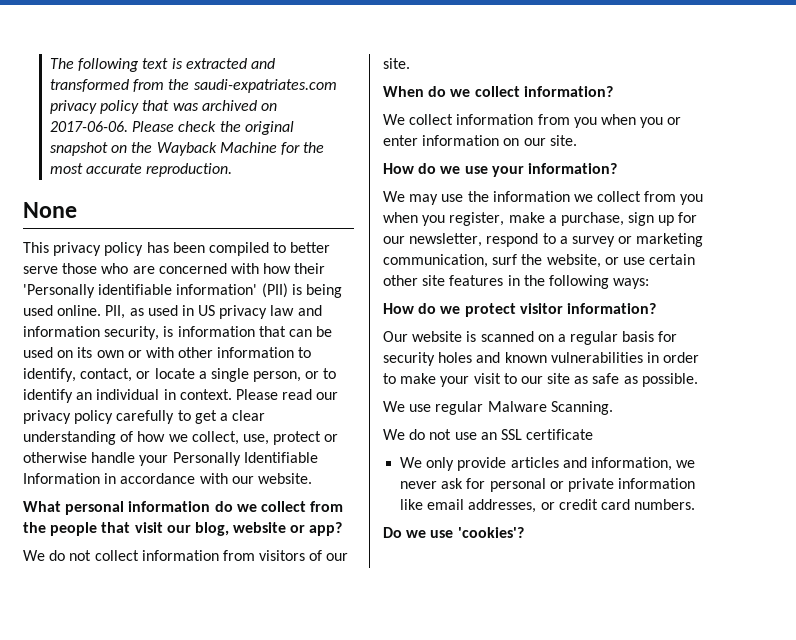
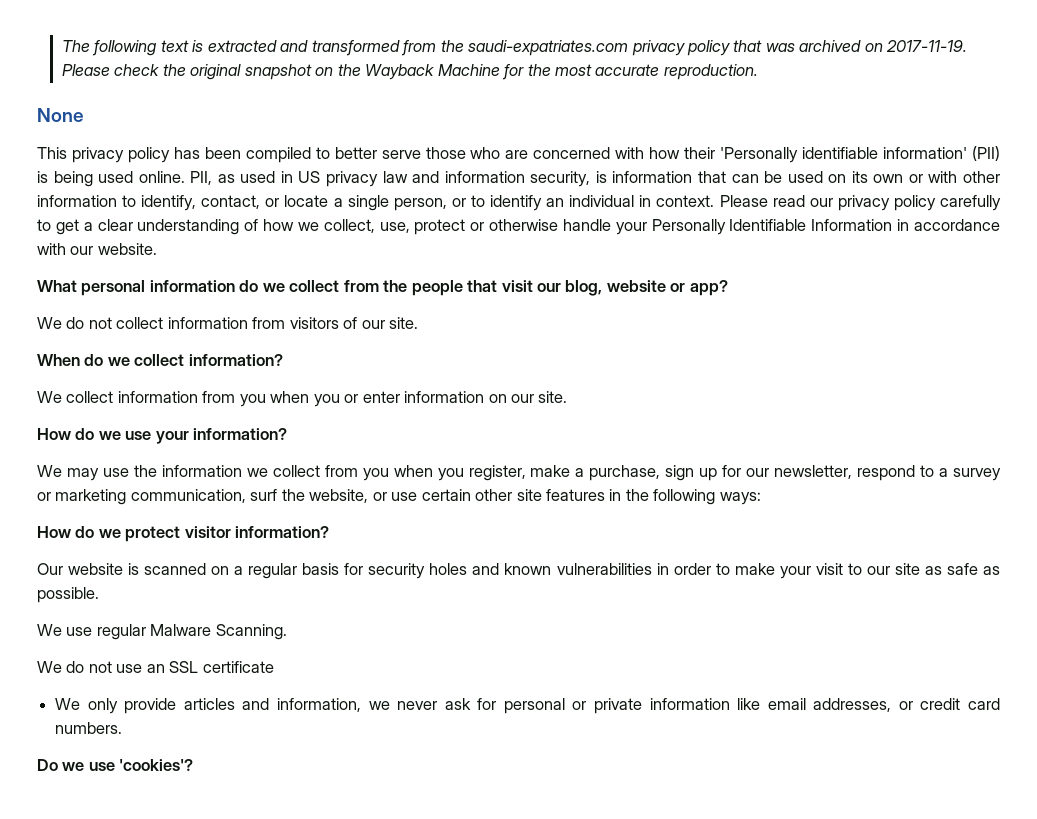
- The following text is extracted and transformed from the saudi-expatriates.com privacy policy that was archived on 2017-06-06.
+ The following text is extracted and transformed from the saudi-expatriates.com privacy policy that was archived on 2017-11-19.

